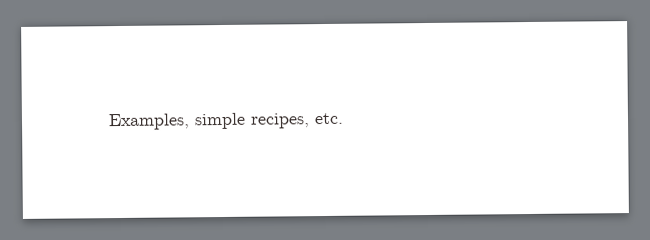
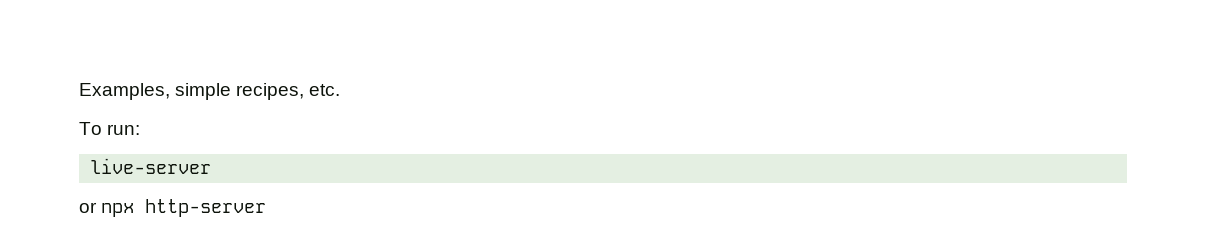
+ To run:
+ live-server
+ or npx http-server

